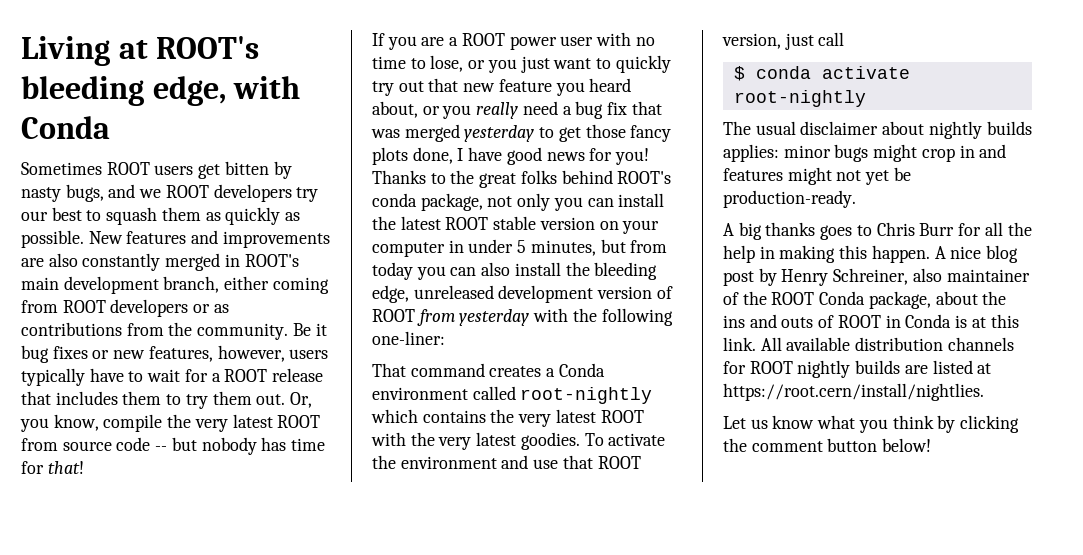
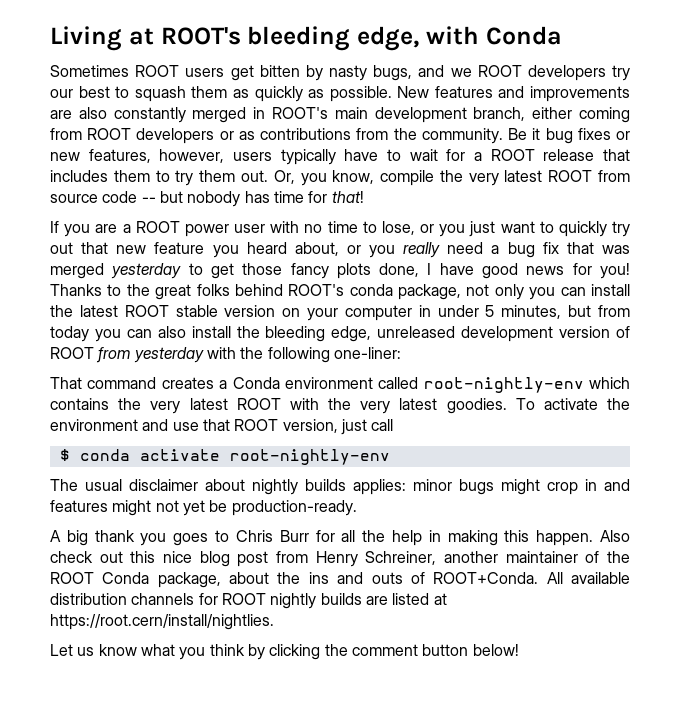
- That command creates a Conda environment called root-nightly which contains the very latest ROOT with the very latest goodies.
+ That command creates a Conda environment called root-nightly-env which contains the very latest ROOT with the very latest goodies.
- $ conda activate root-nightly
+ $ conda activate root-nightly-env
- A big thanks goes to Chris Burr for all the help in making this happen.
+ A big thank you goes to Chris Burr for all the help in making this happen.
- A nice blog post by Henry Schreiner, also maintainer of the ROOT Conda package, about the ins and outs of ROOT in Conda is at this link.
+ Also check out this nice blog post from Henry Schreiner, another maintainer of the ROOT Conda package, about the ins and outs of ROOT+Conda.

